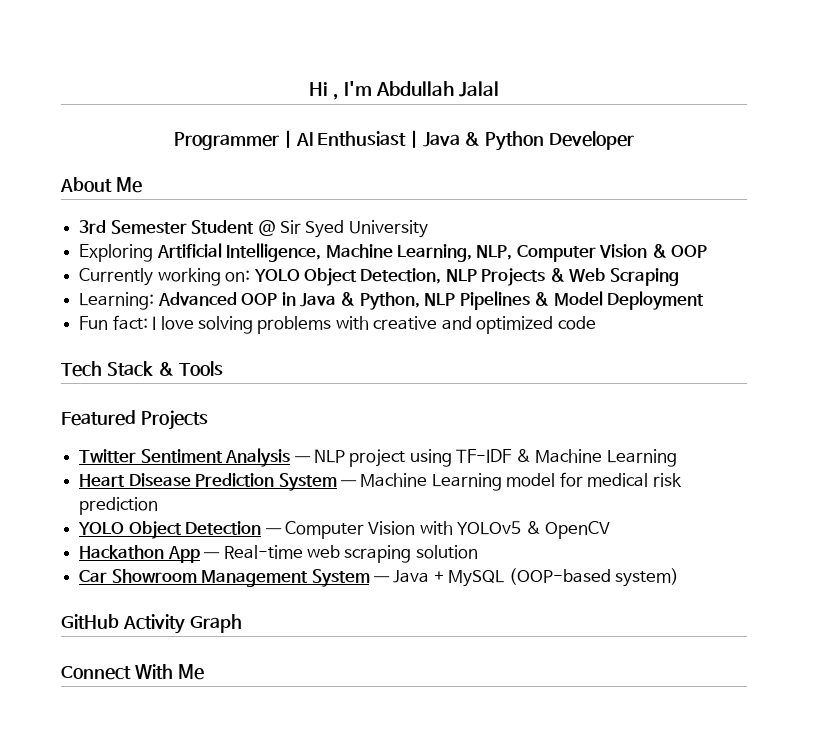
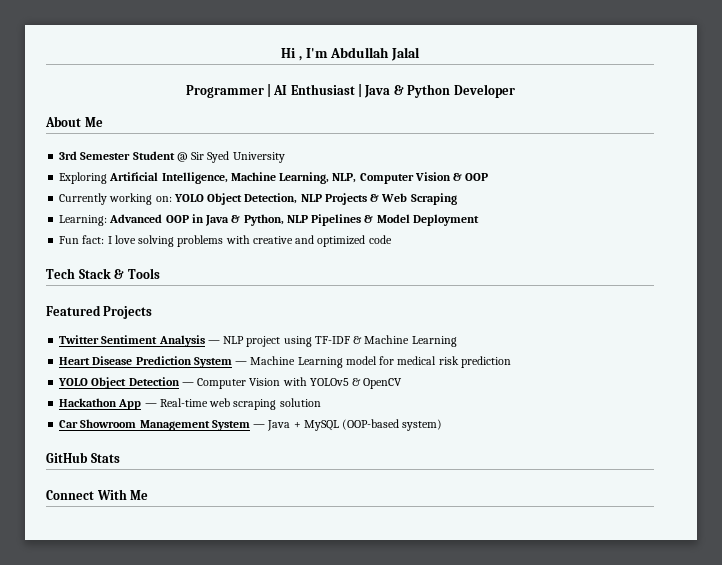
- GitHub Activity Graph
+ GitHub Stats

